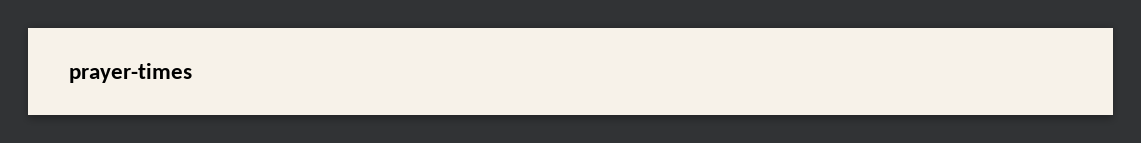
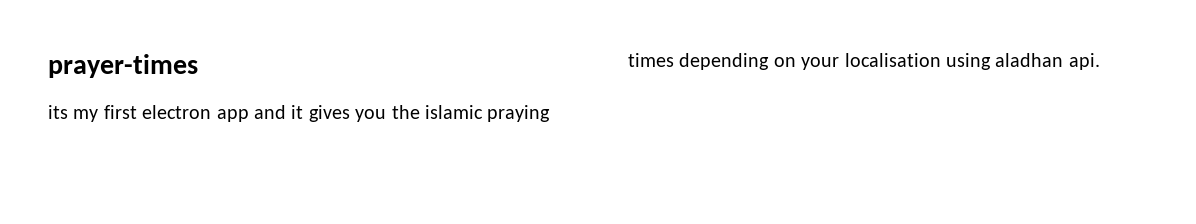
+ its my first electron app and it gives you the islamic praying times depending on your localisation using aladhan api.

